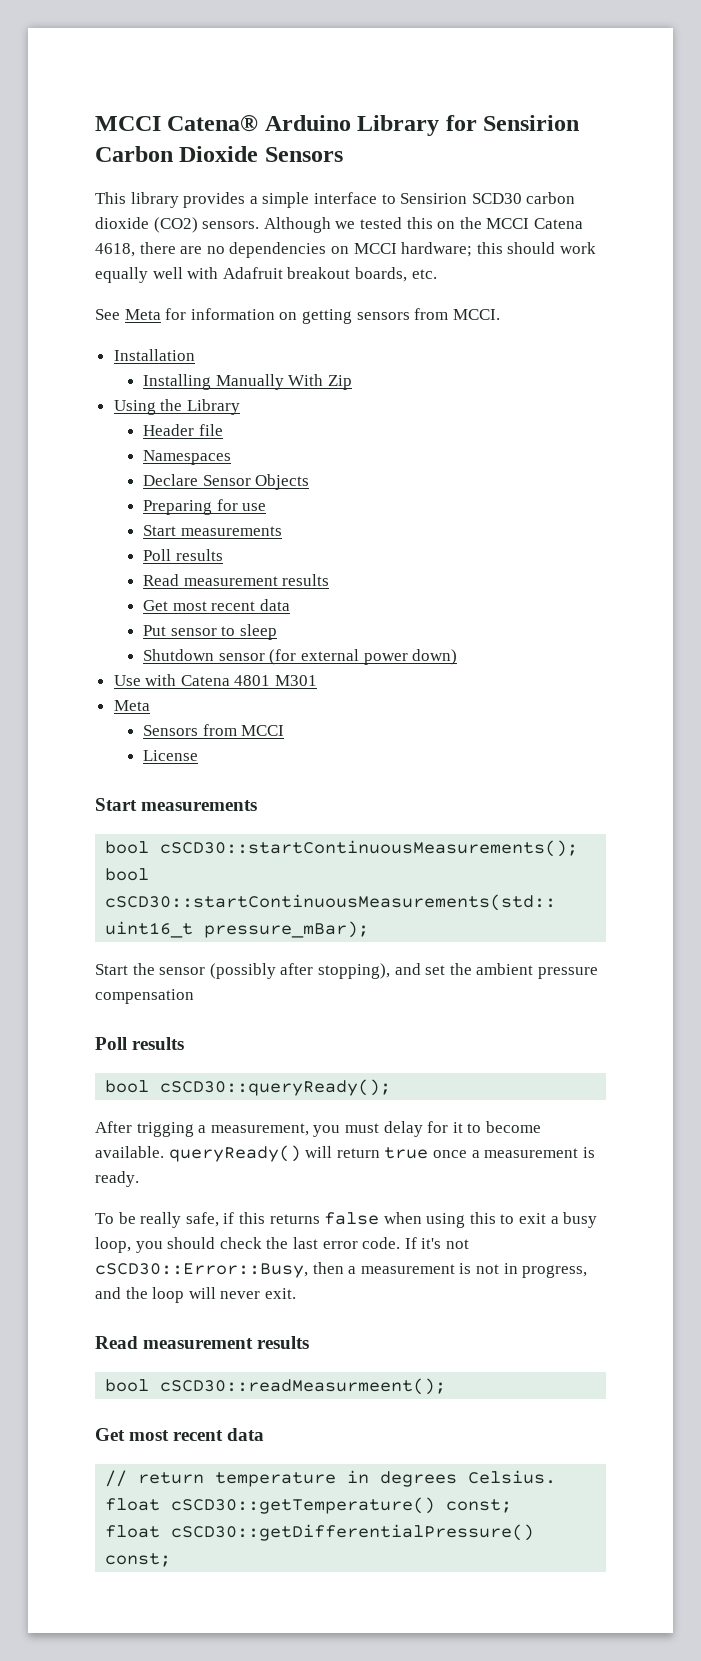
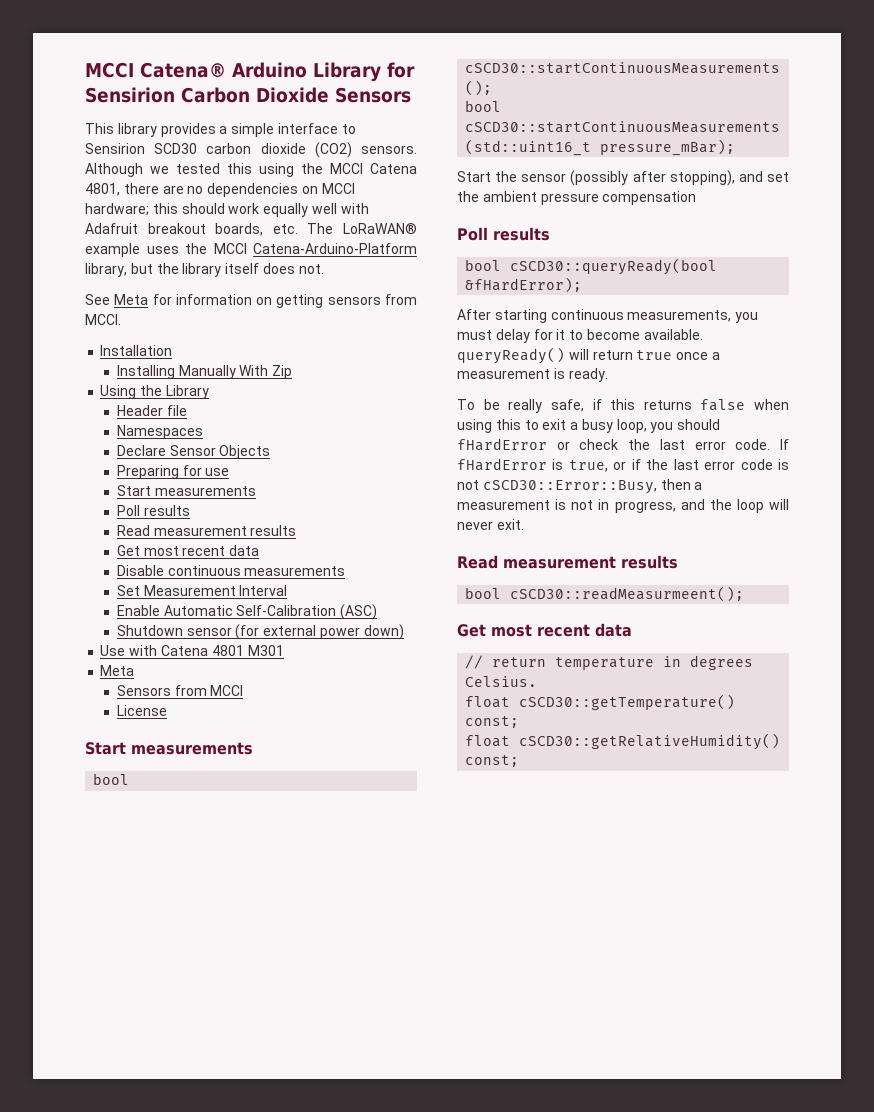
- Although we tested this on the MCCI Catena 4618, there are no dependencies on MCCI hardware; this should work equally well with Adafruit breakout boards, etc.
+ Although we tested this using the MCCI Catena 4801, there are no dependencies on MCCI hardware; this should work equally well with Adafruit breakout boards, etc. The LoRaWAN® example uses the MCCI Catena-Arduino-Platform library, but the library itself does not.
- Put sensor to sleep
+ Disable continuous measurements
+ Set Measurement Interval
+ Enable Automatic Self-Calibration (ASC)
- bool cSCD30::queryReady();
+ bool cSCD30::queryReady(bool &fHardError);
- After trigging a measurement, you must delay for it to become available. queryReady() will return true once a measurement is ready.
+ After starting continuous measurements, you must delay for it to become available. queryReady() will return true once a measurement is ready.
- To be really safe, if this returns false when using this to exit a busy loop, you should check the last error code.
+ To be really safe, if this returns false when using this to exit a busy loop, you should fHardError or check the last error code.
- If it's not cSCD30::Error::Busy, then a measurement is not in progress, and the loop will never exit.
+ If fHardError is true, or if the last error code is not cSCD30::Error::Busy, then a measurement is not in progress, and the loop will never exit.
- float cSCD30::getDifferentialPressure() const;
+ float cSCD30::getRelativeHumidity() const;

